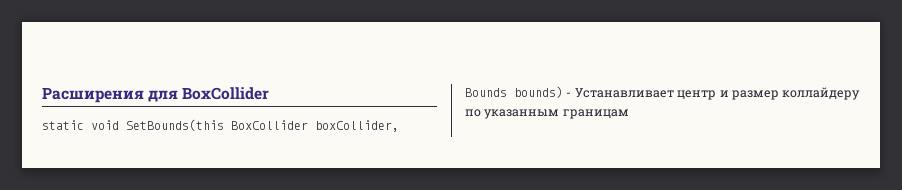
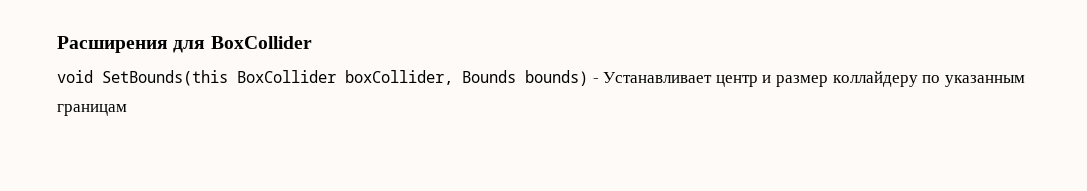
- static void SetBounds(this BoxCollider boxCollider, Bounds bounds) - Устанавливает центр и размер коллайдеру по указанным границам
+ void SetBounds(this BoxCollider boxCollider, Bounds bounds) - Устанавливает центр и размер коллайдеру по указанным границам

